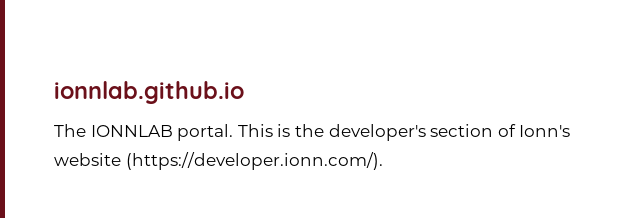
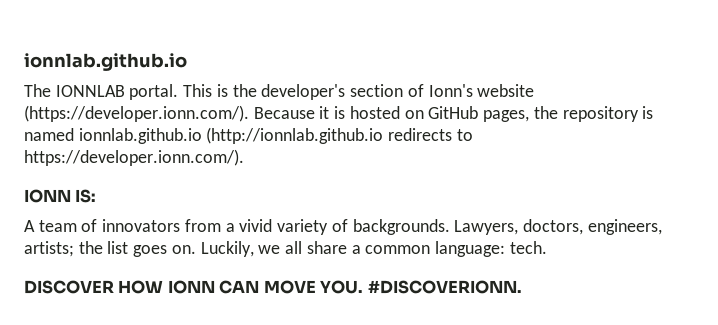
- This is the developer's section of Ionn's website (https://developer.ionn.com/).
+ This is the developer's section of Ionn's website (https://developer.ionn.com/). Because it is hosted on GitHub pages, the repository is named ionnlab.github.io (http://ionnlab.github.io redirects to https://developer.ionn.com/).
+ IONN IS:
+ A team of innovators from a vivid variety of backgrounds. Lawyers, doctors, engineers, artists; the list goes on. Luckily, we all share a common language: tech.
+ DISCOVER HOW IONN CAN MOVE YOU. #DISCOVERIONN.

